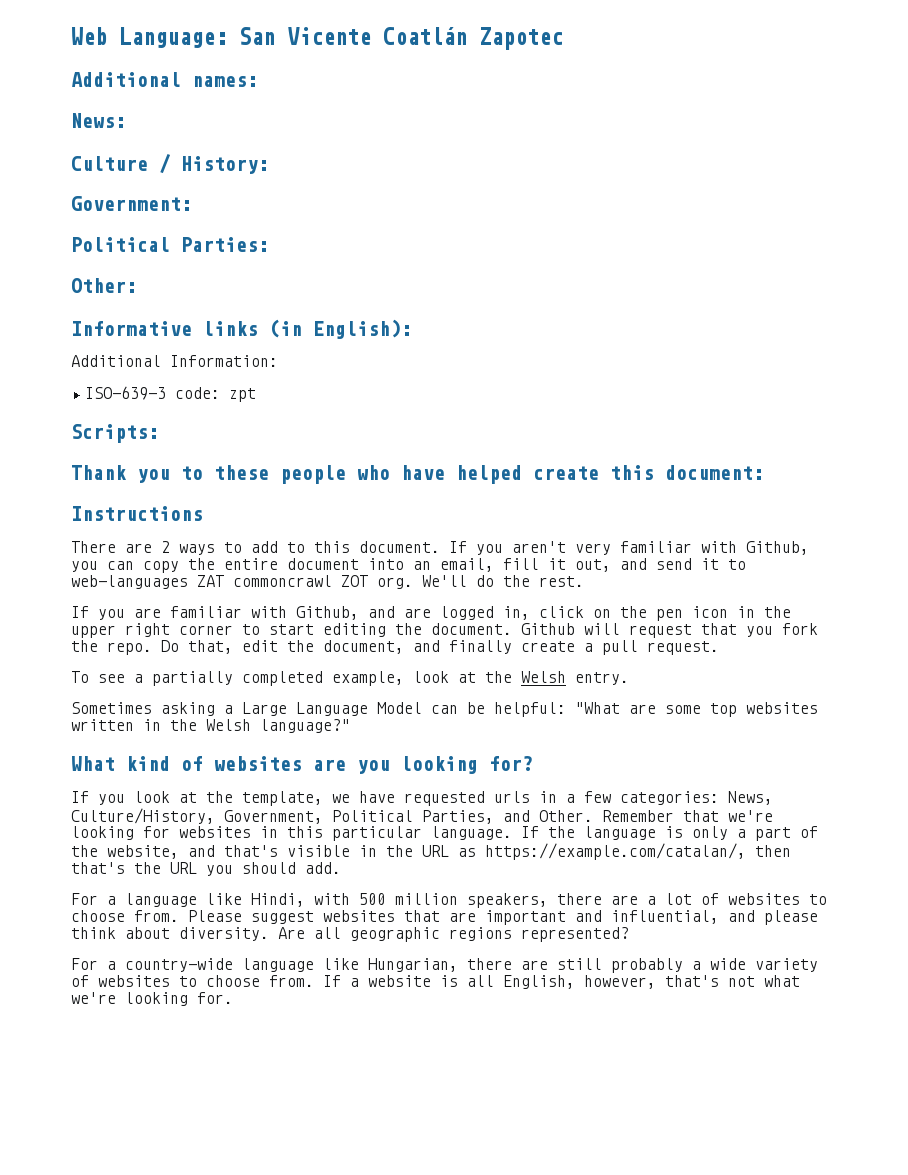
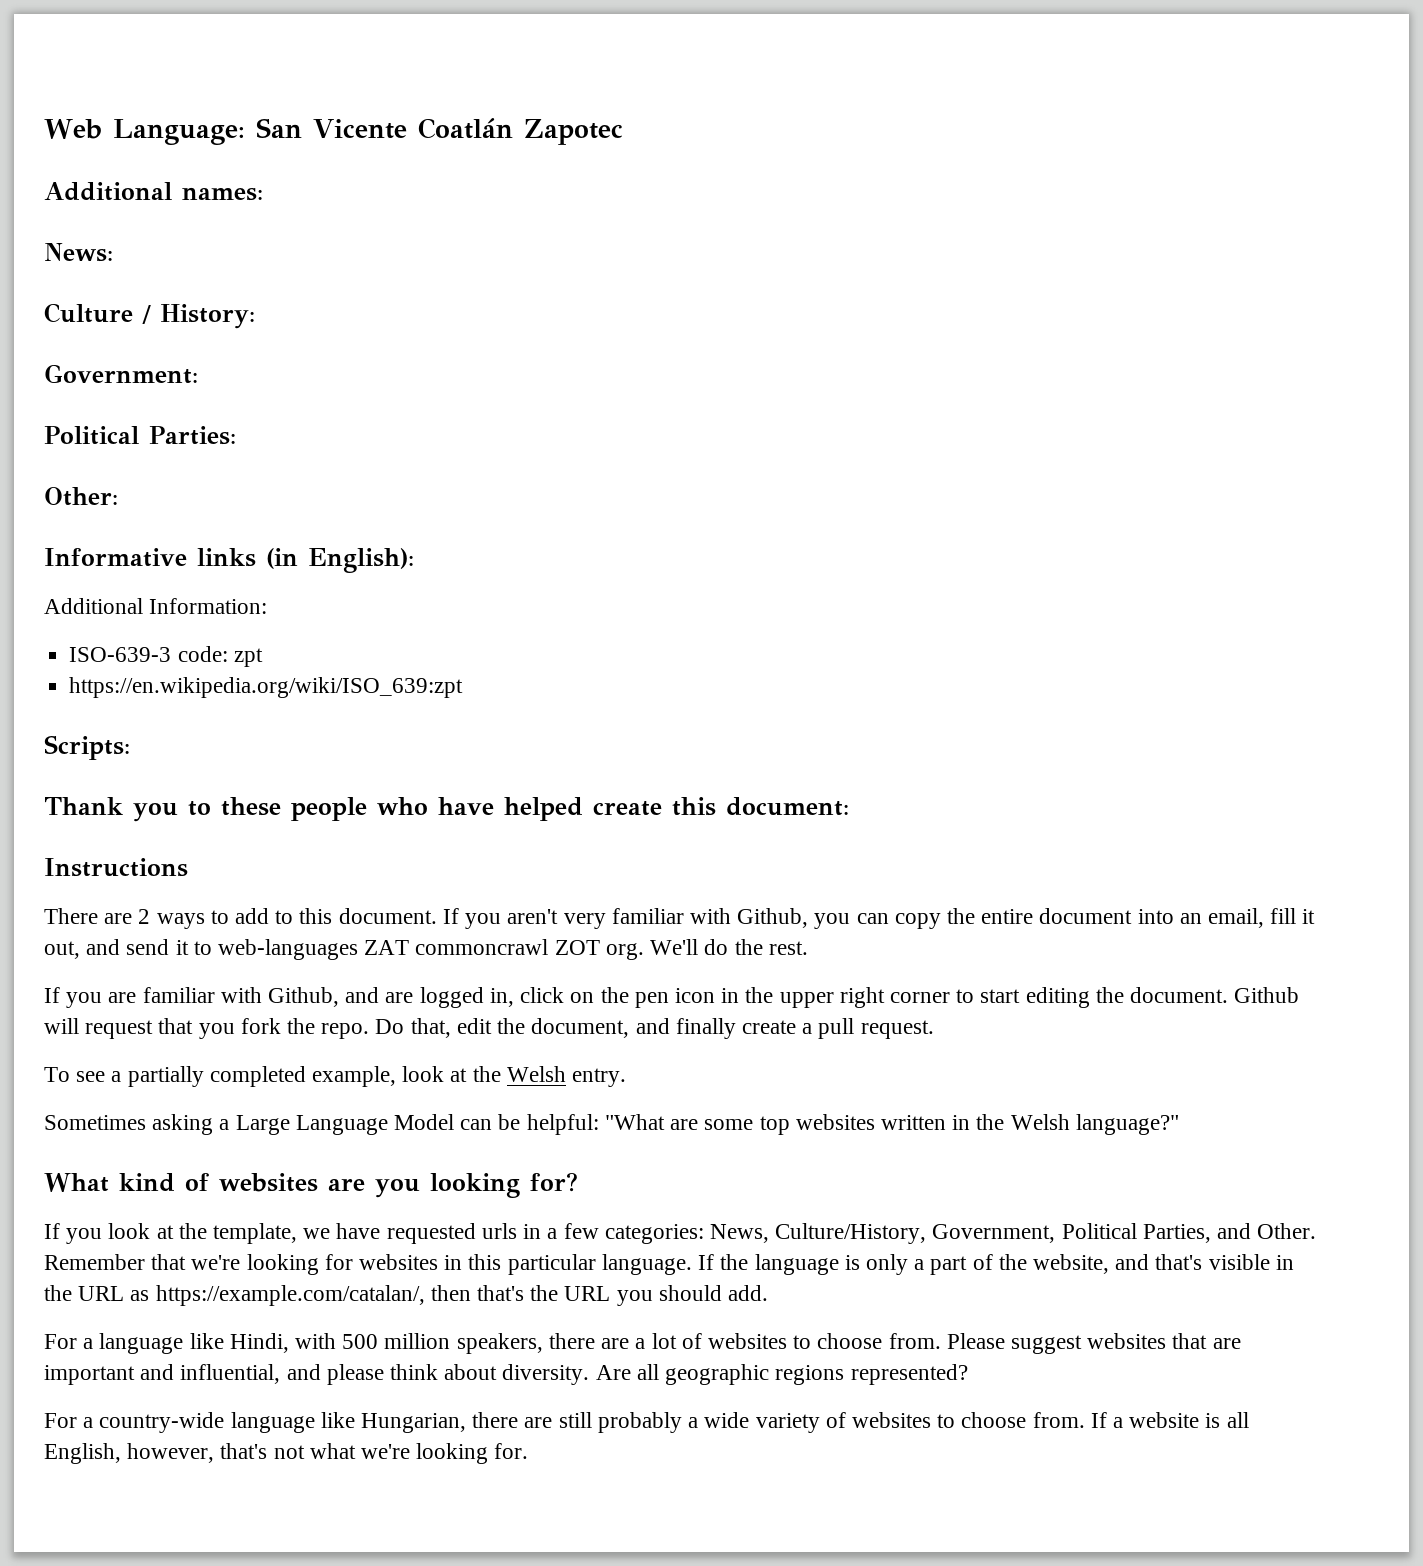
+ https://en.wikipedia.org/wiki/ISO_639:zpt

